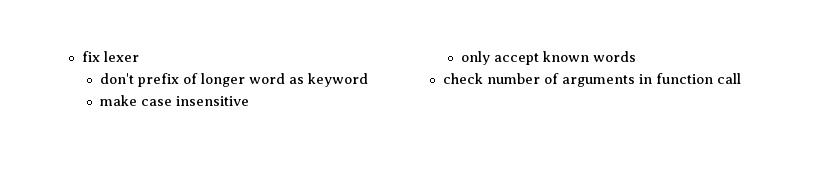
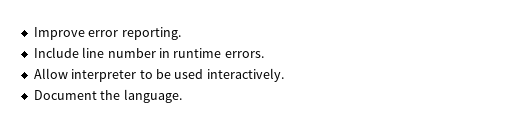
- fix lexer
- don't prefix of longer word as keyword
- make case insensitive
- only accept known words
- check number of arguments in function call
+ Improve error reporting.
+ Include line number in runtime errors.
+ Allow interpreter to be used interactively.
+ Document the language.

